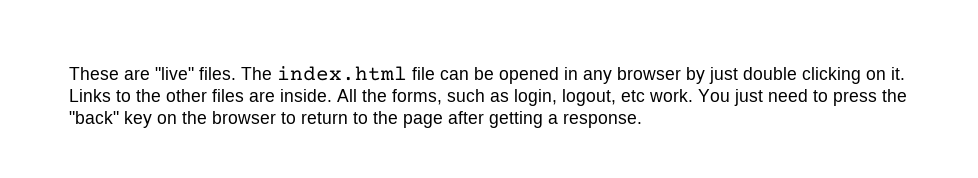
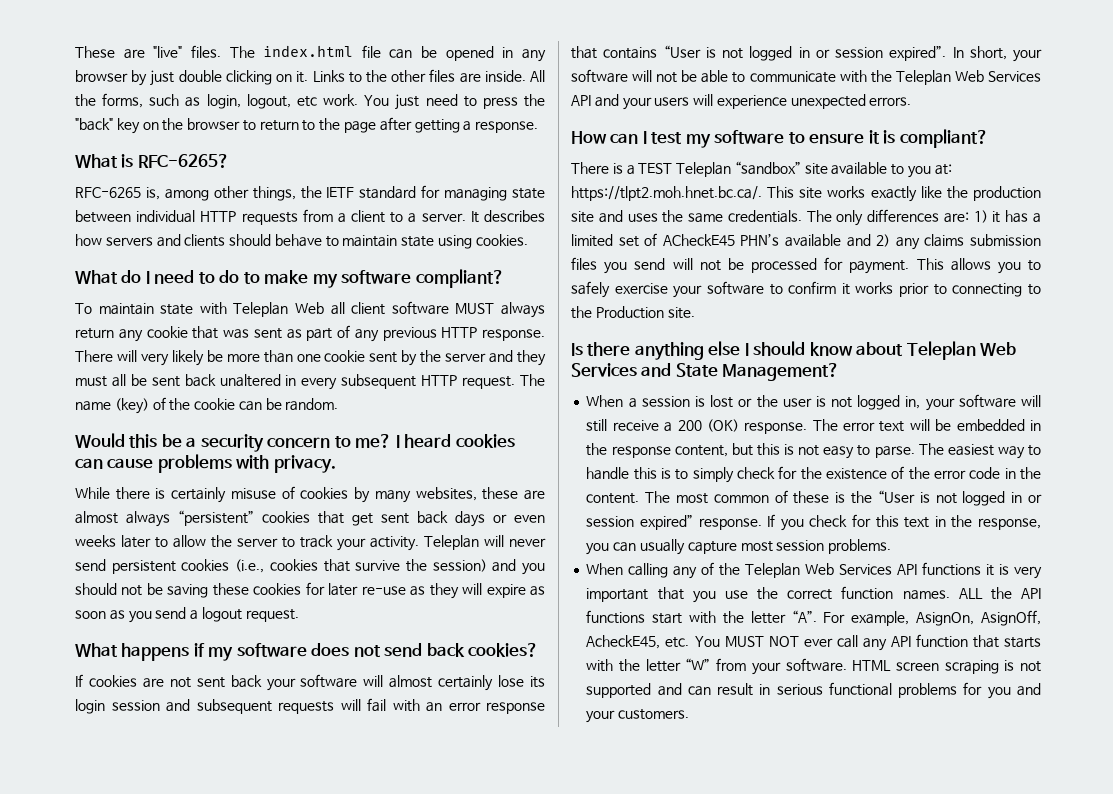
+ What is RFC-6265?
+ RFC-6265 is, among other things, the IETF standard for managing state between individual HTTP requests from a client to a server. It describes how servers and clients should behave to maintain state using cookies.
+ What do I need to do to make my software compliant?
+ To maintain state with Teleplan Web all client software MUST always return any cookie that was sent as part of any previous HTTP response. There will very likely be more than one cookie sent by the server and they must all be sent back unaltered in every subsequent HTTP request. The name (key) of the cookie can be random.
+ Would this be a security concern to me? I heard cookies can cause problems with privacy.
+ While there is certainly misuse of cookies by many websites, these are almost always “persistent” cookies that get sent back days or even weeks later to allow the server to track your activity. Teleplan will never send persistent cookies (i.e., cookies that survive the session) and you should not be saving these cookies for later re-use as they will expire as soon as you send a logout request.
+ What happens if my software does not send back cookies?
+ If cookies are not sent back your software will almost certainly lose its login session and subsequent requests will fail with an error response that contains “User is not logged in or session expired”. In short, your software will not be able to communicate with the Teleplan Web Services API and your users will experience unexpected errors.
+ How can I test my software to ensure it is compliant?
+ There is a TEST Teleplan “sandbox” site available to you at: https://tlpt2.moh.hnet.bc.ca/. This site works exactly like the production site and uses the same credentials. The only differences are: 1) it has a limited set of ACheckE45 PHN’s available and 2) any claims submission files you send will not be processed for payment. This allows you to safely exercise your software to confirm it works prior to connecting to the Production site.
+ Is there anything else I should know about Teleplan Web Services and State Management?
+ When a session is lost or the user is not logged in, your software will still receive a 200 (OK) response. The error text will be embedded in the response content, but this is not easy to parse. The easiest way to handle this is to simply check for the existence of the error code in the content. The most common of these is the “User is not logged in or session expired” response. If you check for this text in the response, you can usually capture most session problems.
+ When calling any of the Teleplan Web Services API functions it is very important that you use the correct function names. ALL the API functions start with the letter “A”. For example, AsignOn, AsignOff, AcheckE45, etc. You MUST NOT ever call any API function that starts with the letter “W” from your software. HTML screen scraping is not supported and can result in serious functional problems for you and your customers.

